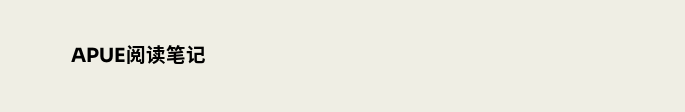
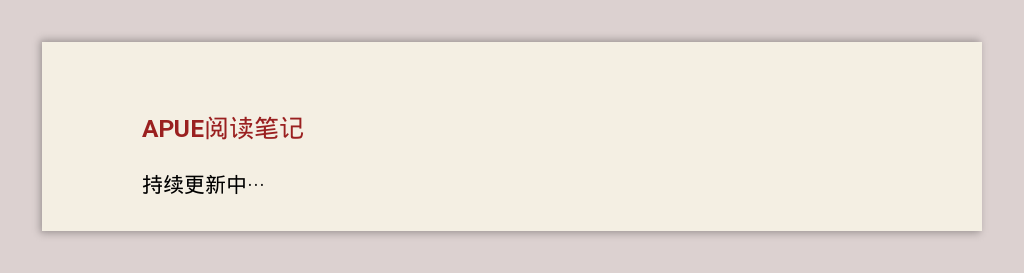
+ 持续更新中···

